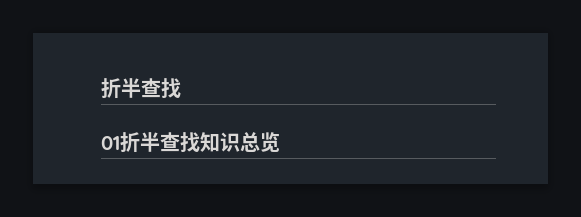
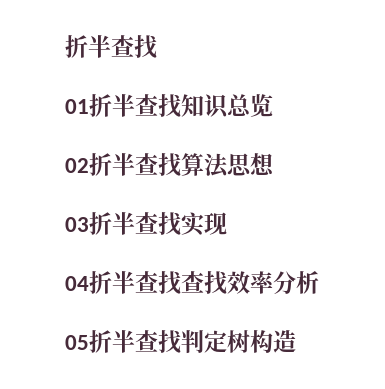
+ 02折半查找算法思想
+ 03折半查找实现
+ 04折半查找查找效率分析
+ 05折半查找判定树构造

